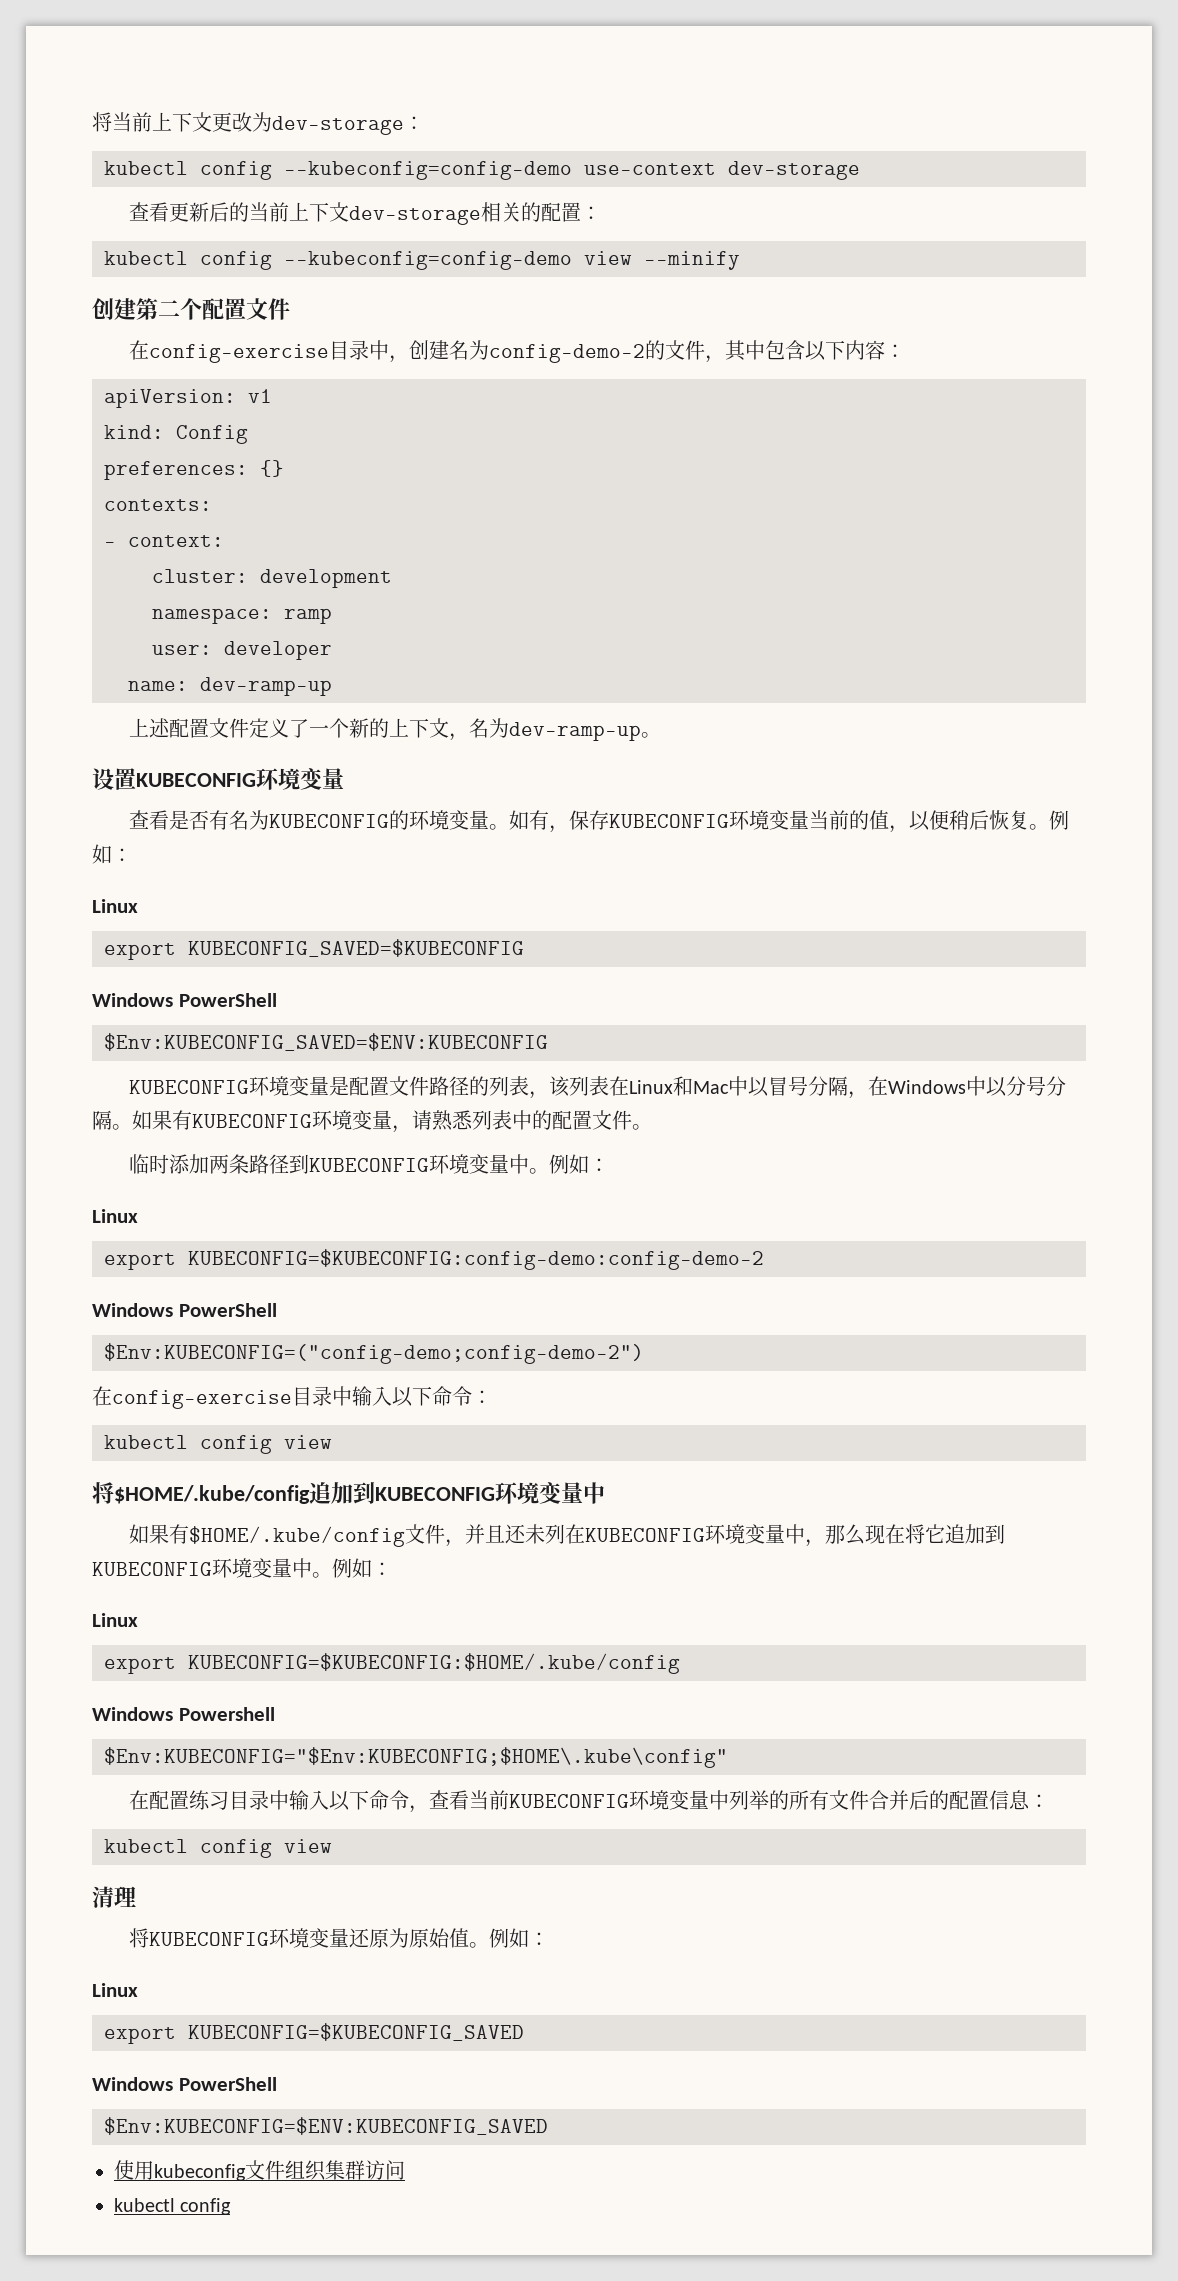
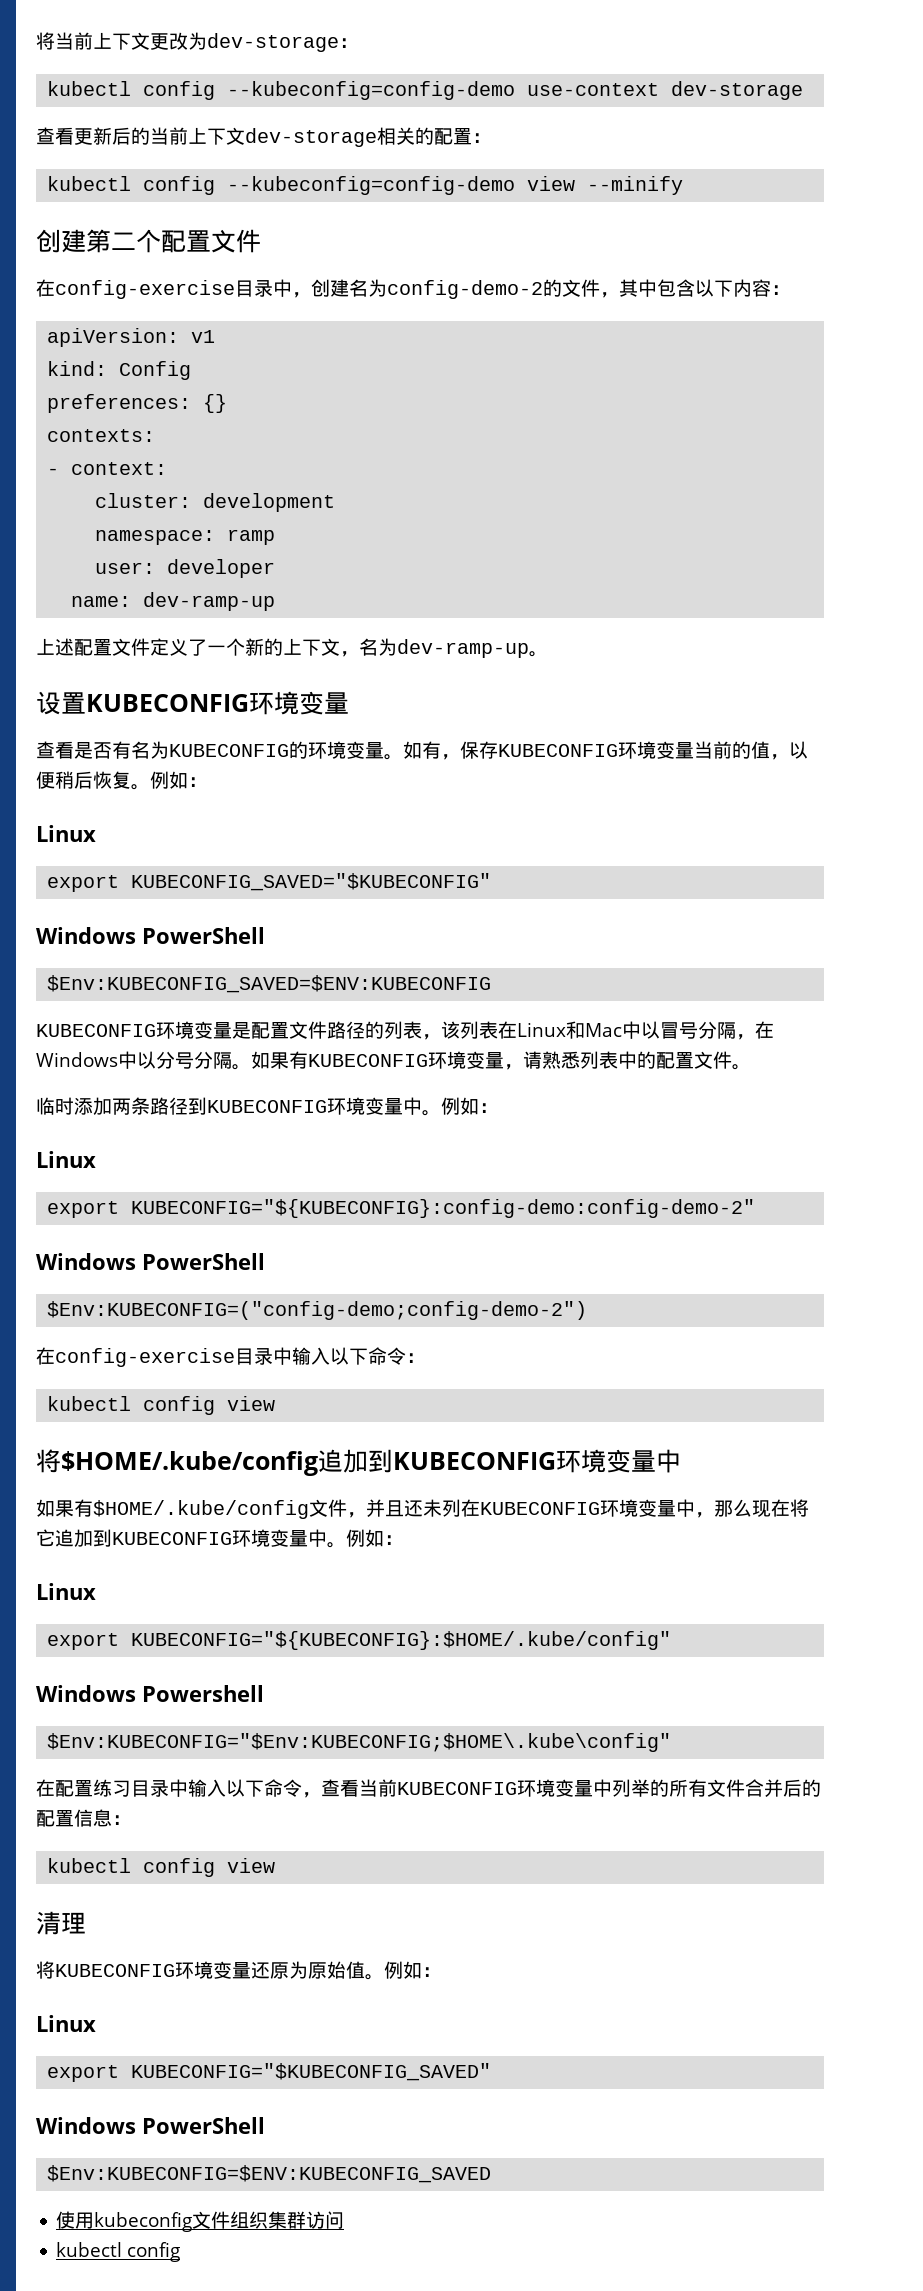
- export KUBECONFIG_SAVED=$KUBECONFIG
+ export KUBECONFIG_SAVED="$KUBECONFIG"
- export KUBECONFIG=$KUBECONFIG:config-demo:config-demo-2
+ export KUBECONFIG="${KUBECONFIG}:config-demo:config-demo-2"
- export KUBECONFIG=$KUBECONFIG:$HOME/.kube/config
+ export KUBECONFIG="${KUBECONFIG}:$HOME/.kube/config"
- export KUBECONFIG=$KUBECONFIG_SAVED
+ export KUBECONFIG="$KUBECONFIG_SAVED"

